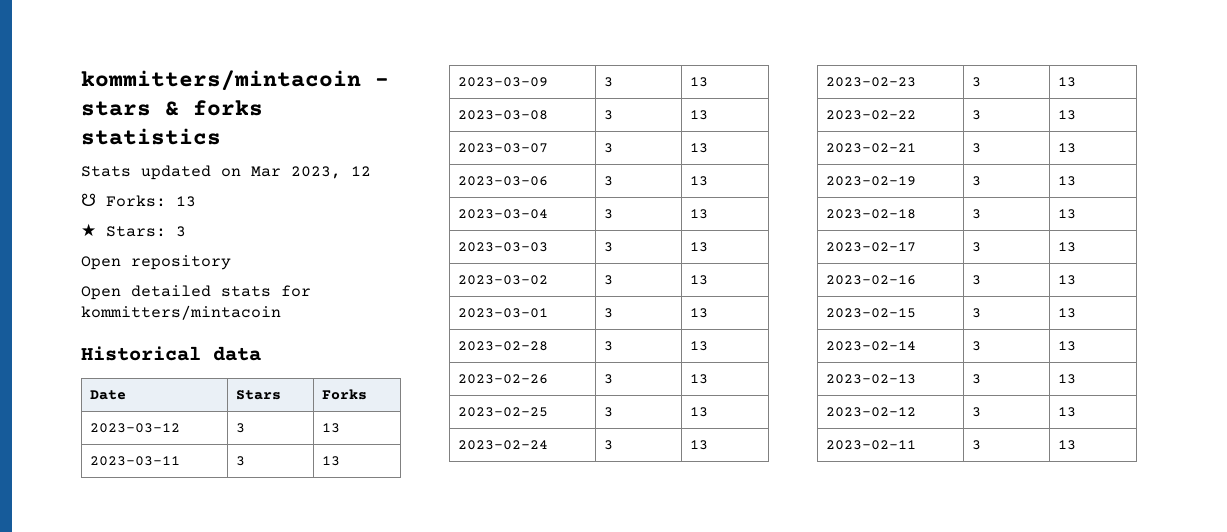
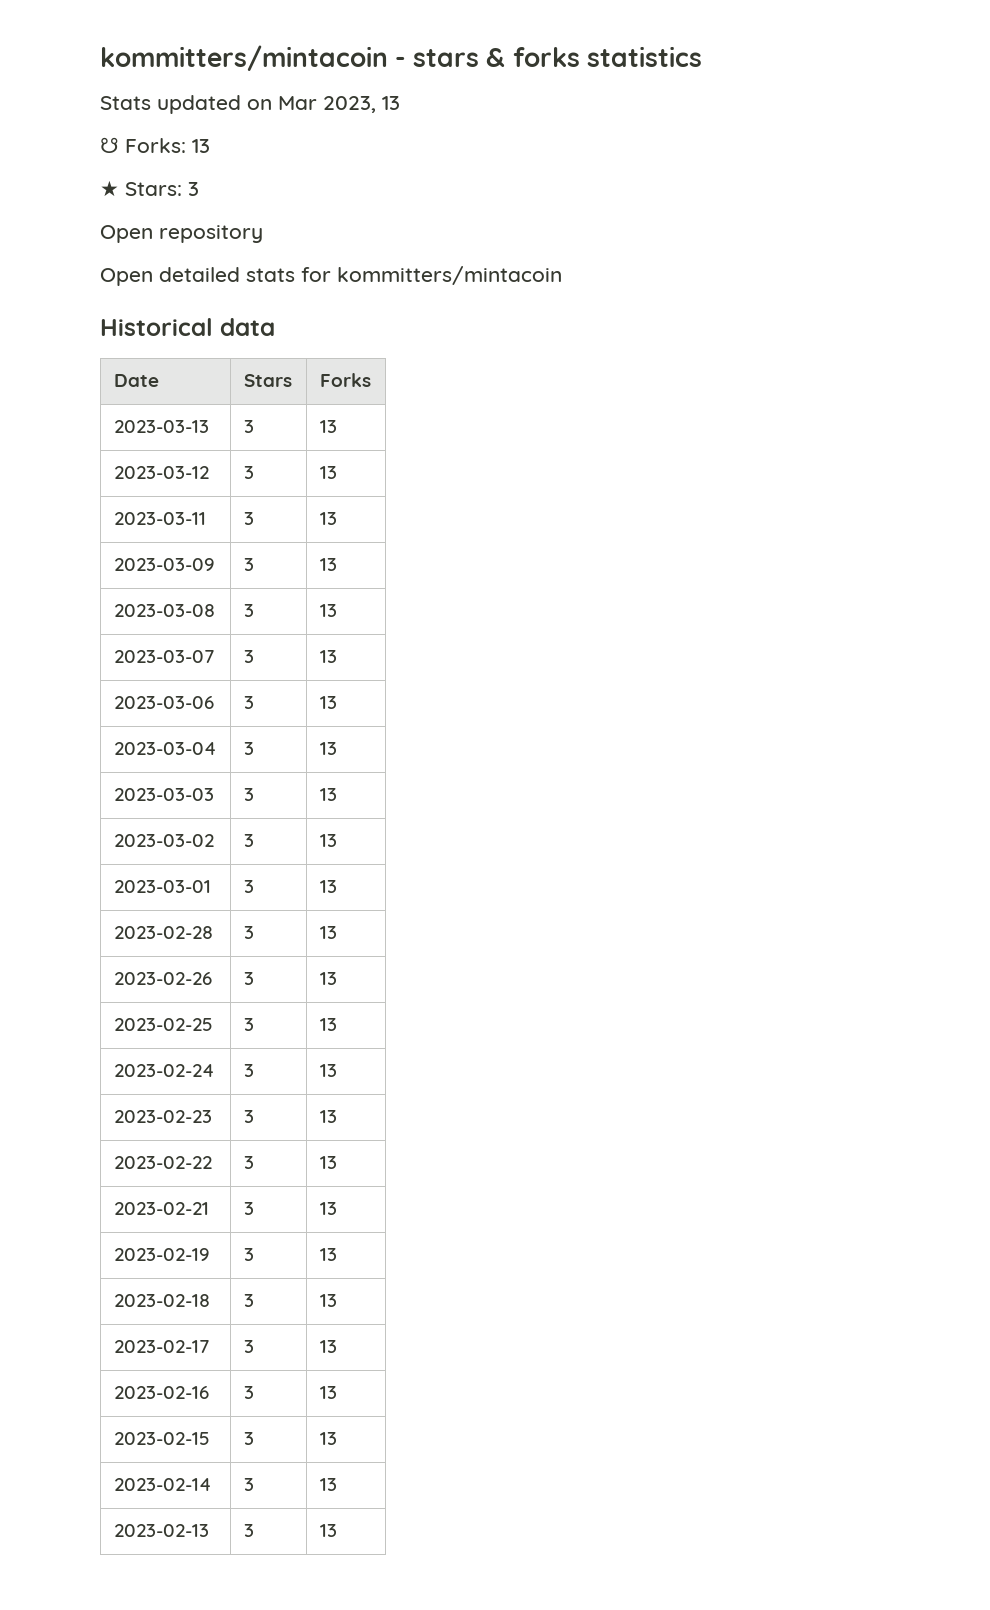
- Stats updated on Mar 2023, 12
+ Stats updated on Mar 2023, 13
+ 2023-03-13 | 3 | 13
- 2023-02-12 | 3 | 13
- 2023-02-11 | 3 | 13

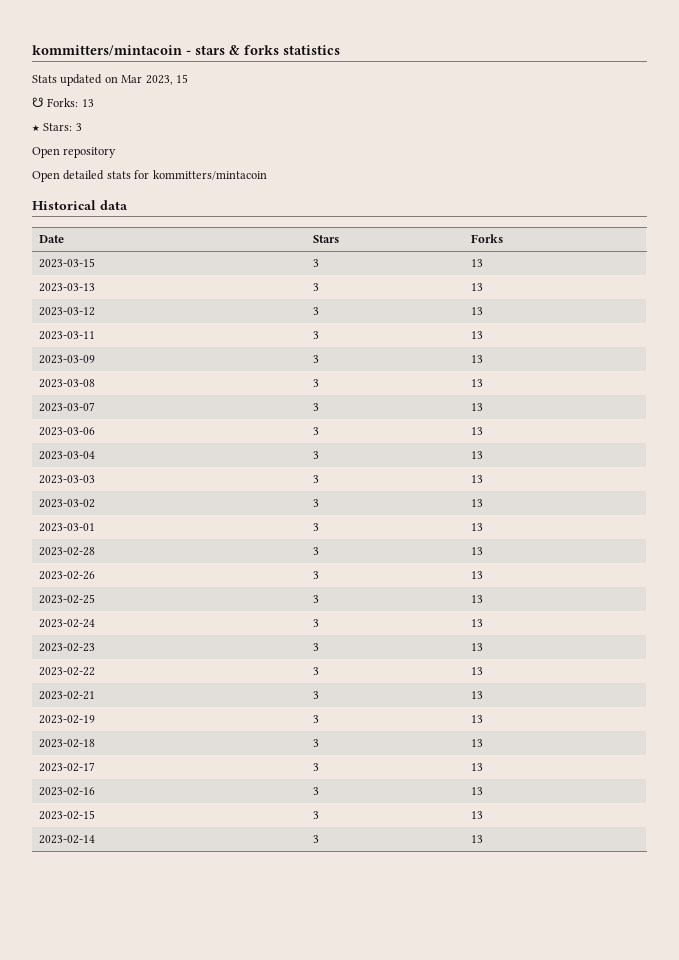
- Stats updated on Mar 2023, 13
+ Stats updated on Mar 2023, 15
+ 2023-03-15 | 3 | 13
- 2023-02-13 | 3 | 13

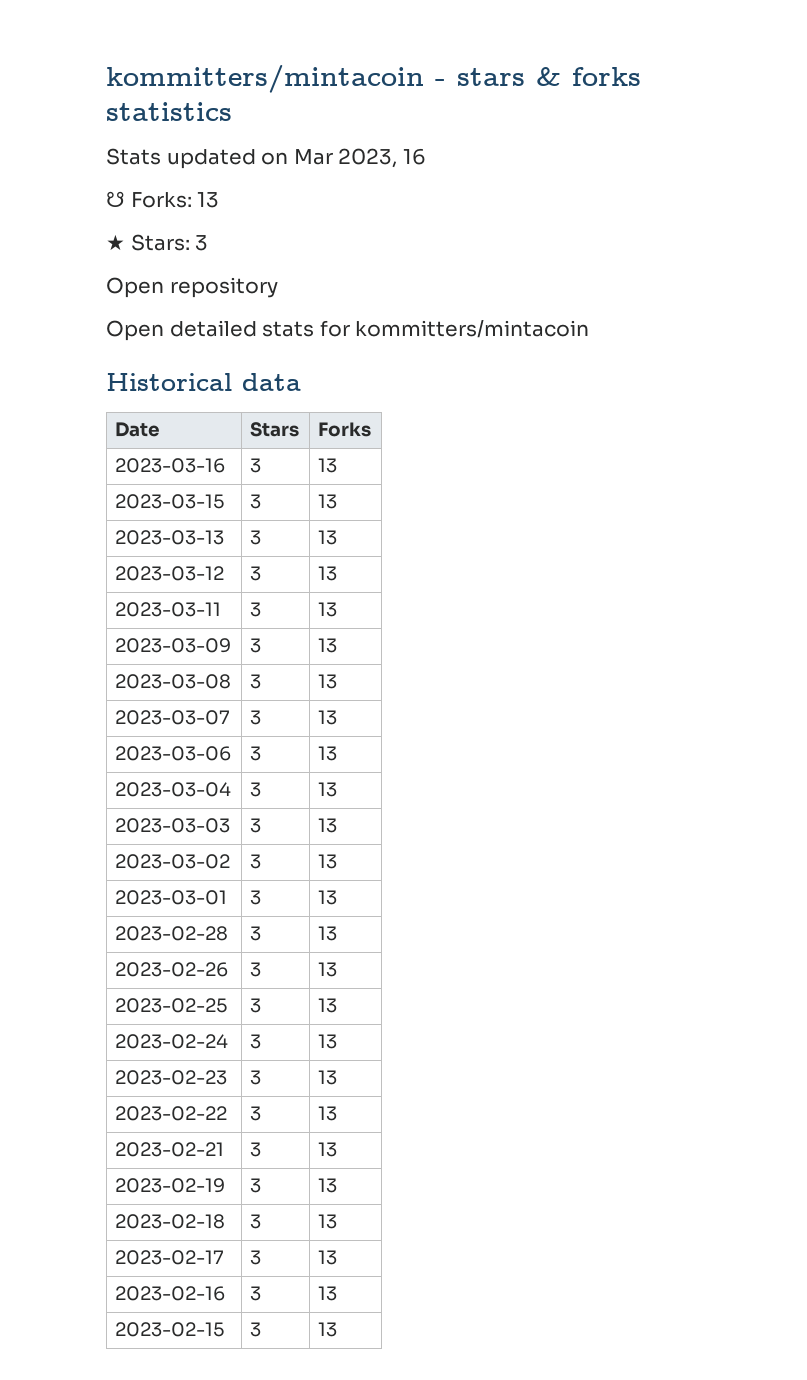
- Stats updated on Mar 2023, 15
+ Stats updated on Mar 2023, 16
+ 2023-03-16 | 3 | 13
- 2023-02-14 | 3 | 13

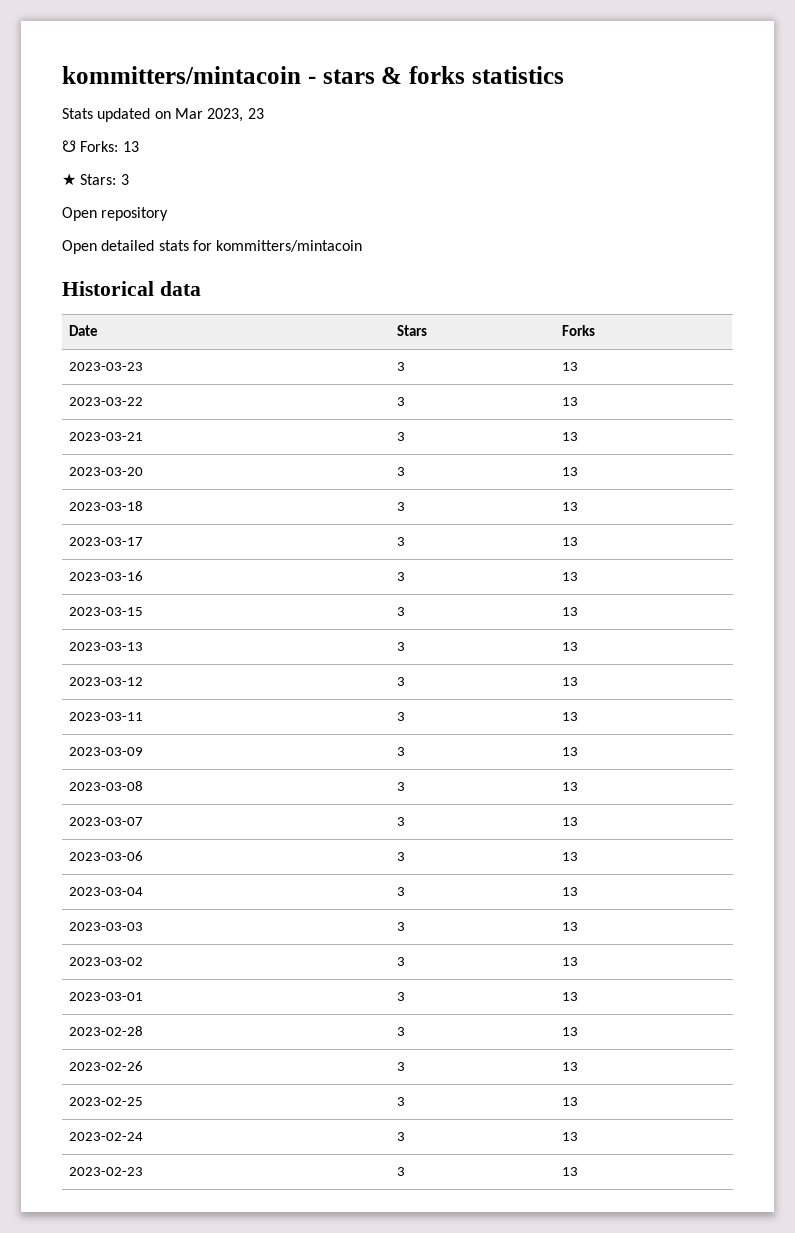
- Stats updated on Mar 2023, 16
+ Stats updated on Mar 2023, 23
+ 2023-03-23 | 3 | 13
+ 2023-03-22 | 3 | 13
+ 2023-03-21 | 3 | 13
+ 2023-03-20 | 3 | 13
+ 2023-03-18 | 3 | 13
+ 2023-03-17 | 3 | 13
- 2023-02-22 | 3 | 13
- 2023-02-21 | 3 | 13
- 2023-02-19 | 3 | 13
- 2023-02-18 | 3 | 13
- 2023-02-17 | 3 | 13
- 2023-02-16 | 3 | 13
- 2023-02-15 | 3 | 13

